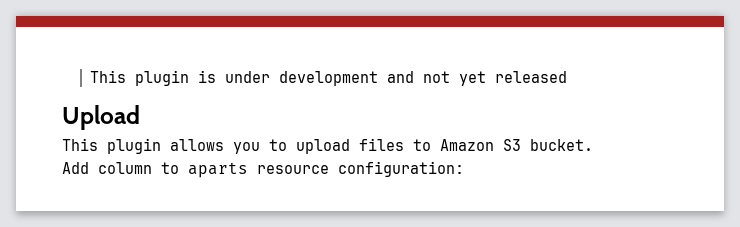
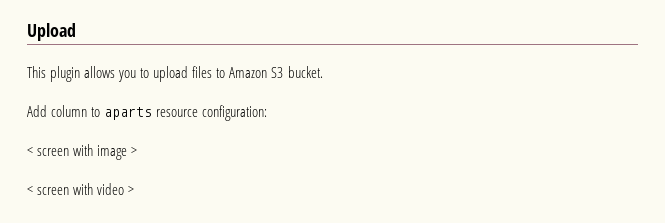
- This plugin is under development and not yet released
+ < screen with image >
+ < screen with video >

